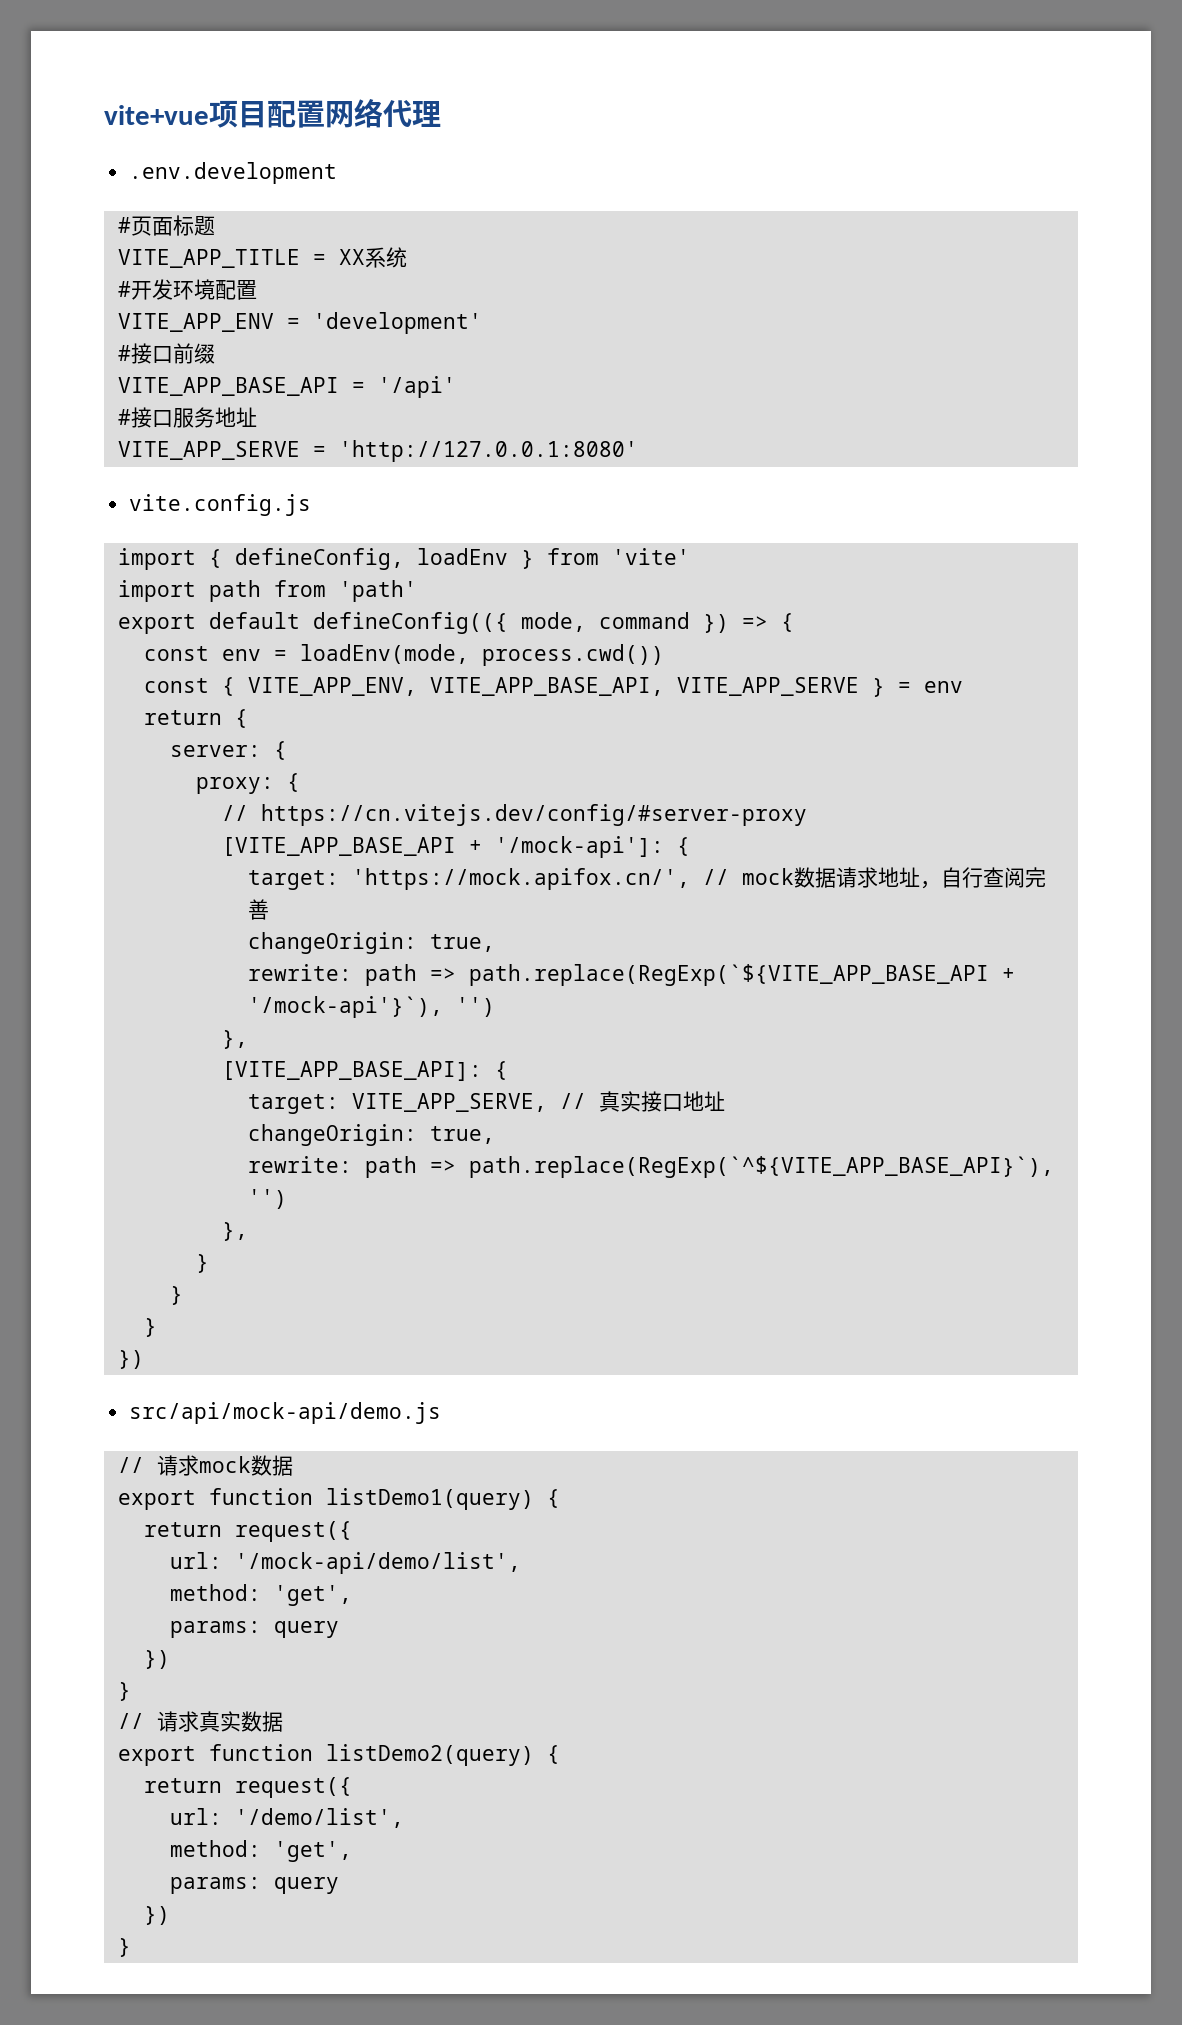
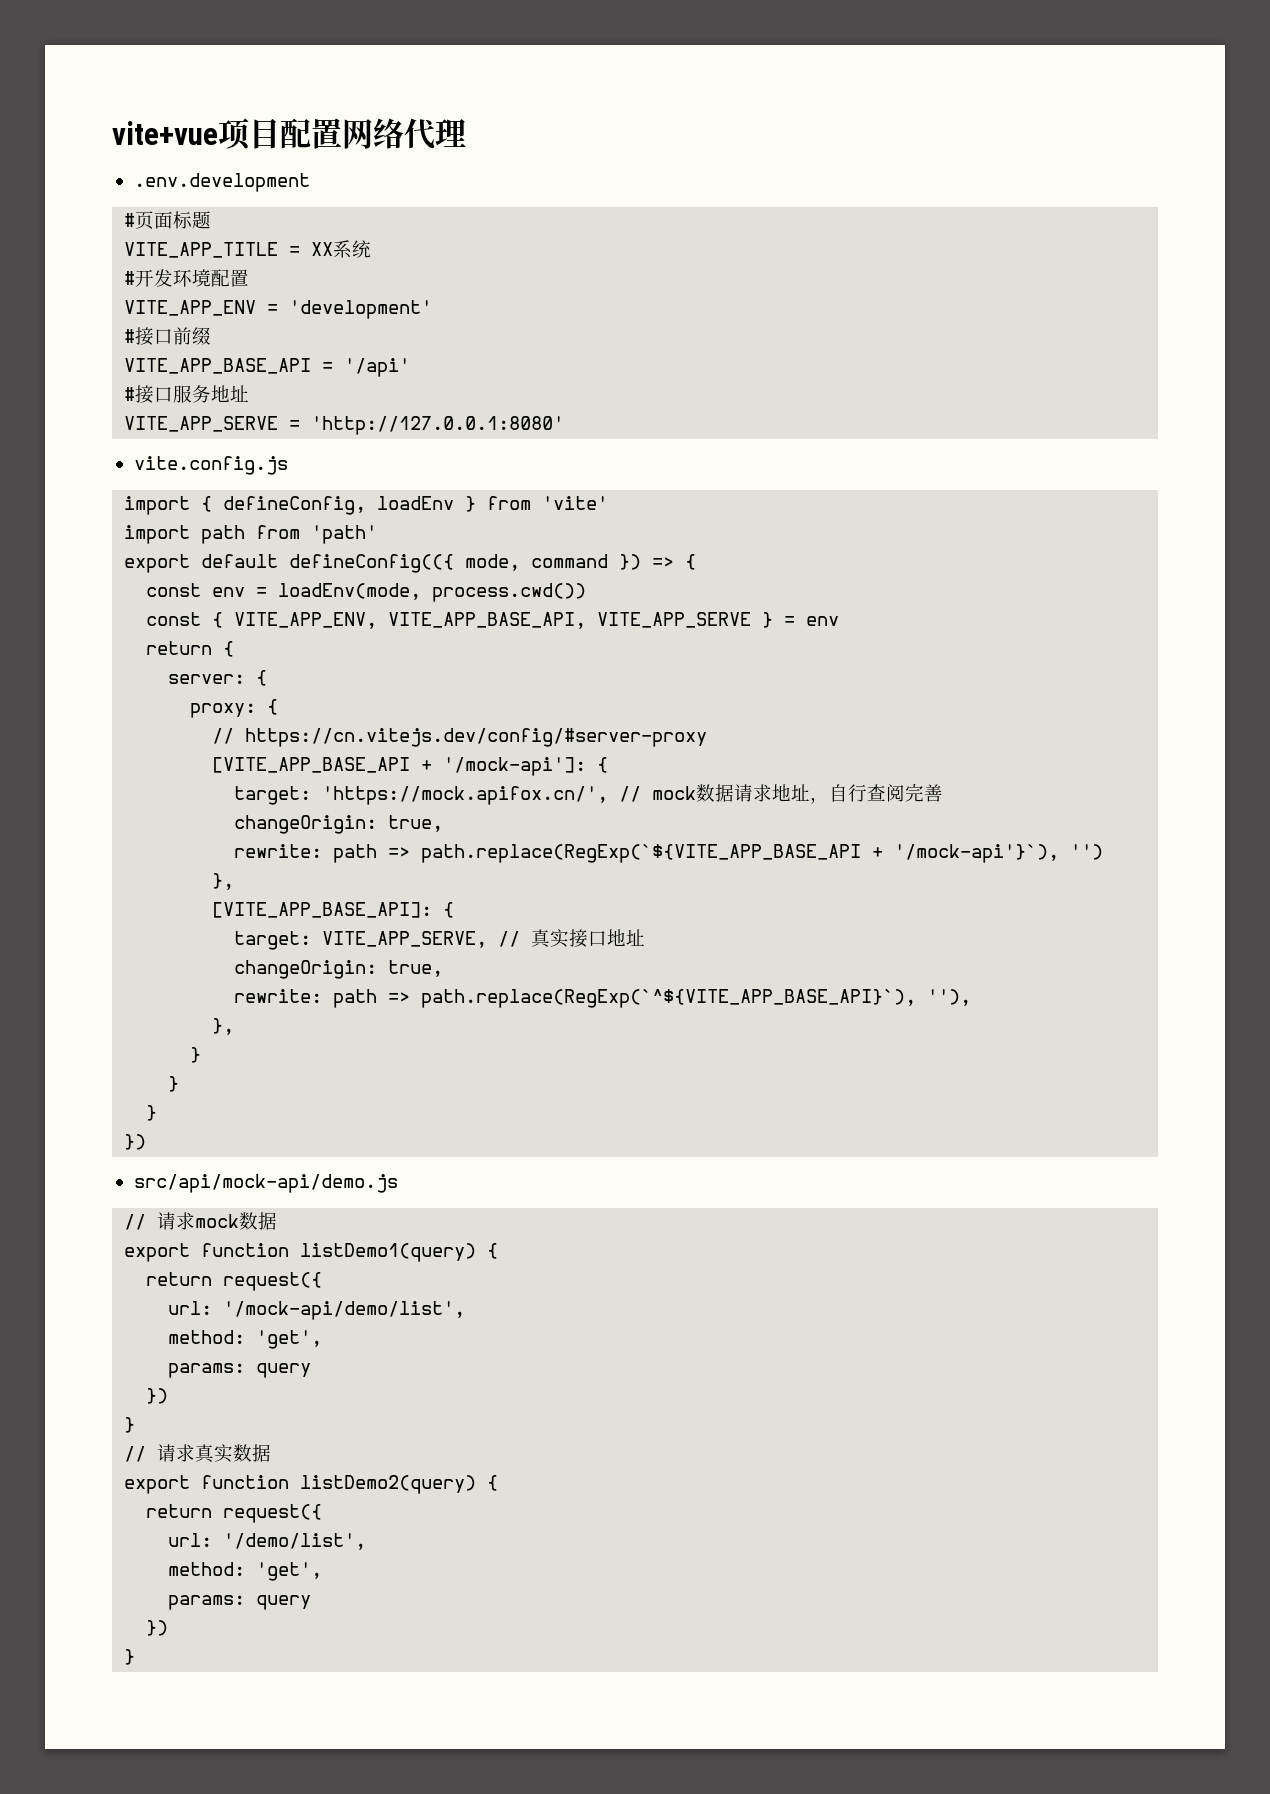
- rewrite: path => path.replace(RegExp(`^${VITE_APP_BASE_API}`), '')
+ rewrite: path => path.replace(RegExp(`^${VITE_APP_BASE_API}`), ''),

